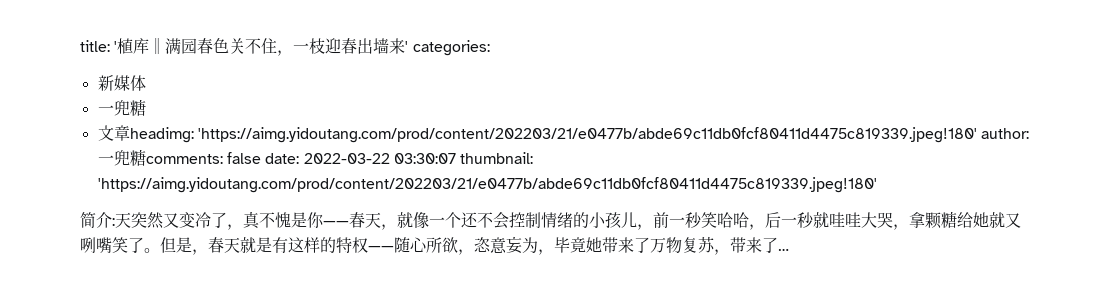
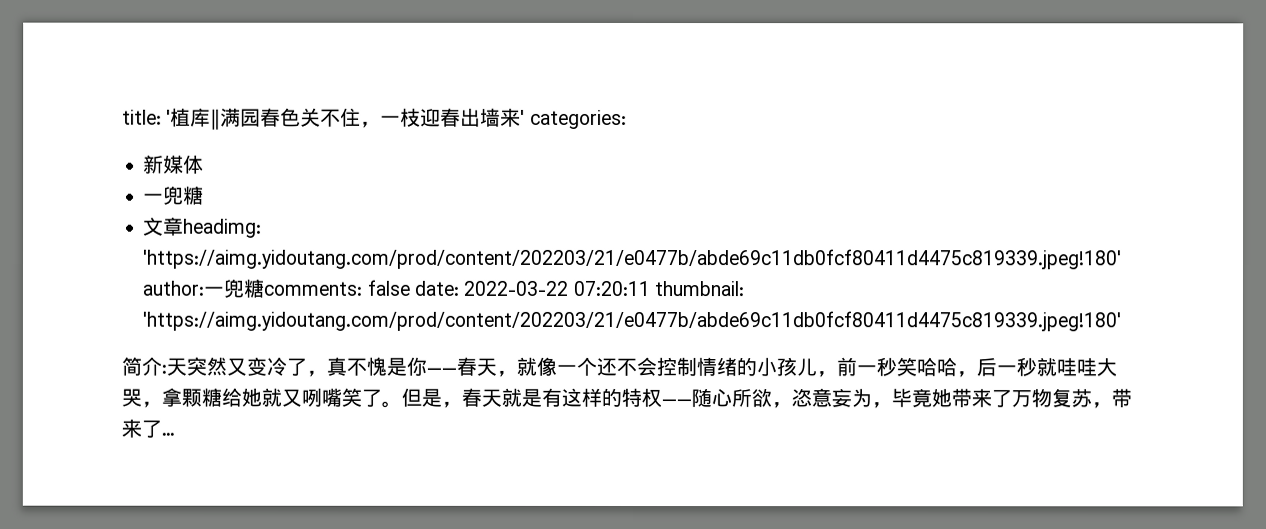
- 文章headimg: 'https://aimg.yidoutang.com/prod/content/202203/21/e0477b/abde69c11db0fcf80411d4475c819339.jpeg!180' author:一兜糖comments: false date: 2022-03-22 03:30:07 thumbnail: 'https://aimg.yidoutang.com/prod/content/202203/21/e0477b/abde69c11db0fcf80411d4475c819339.jpeg!180'
+ 文章headimg: 'https://aimg.yidoutang.com/prod/content/202203/21/e0477b/abde69c11db0fcf80411d4475c819339.jpeg!180' author:一兜糖comments: false date: 2022-03-22 07:20:11 thumbnail: 'https://aimg.yidoutang.com/prod/content/202203/21/e0477b/abde69c11db0fcf80411d4475c819339.jpeg!180'

